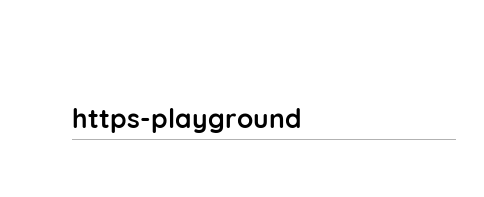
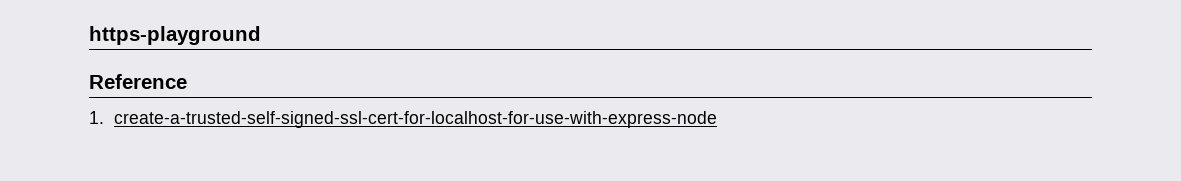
+ Reference
+ 1. create-a-trusted-self-signed-ssl-cert-for-localhost-for-use-with-express-node

